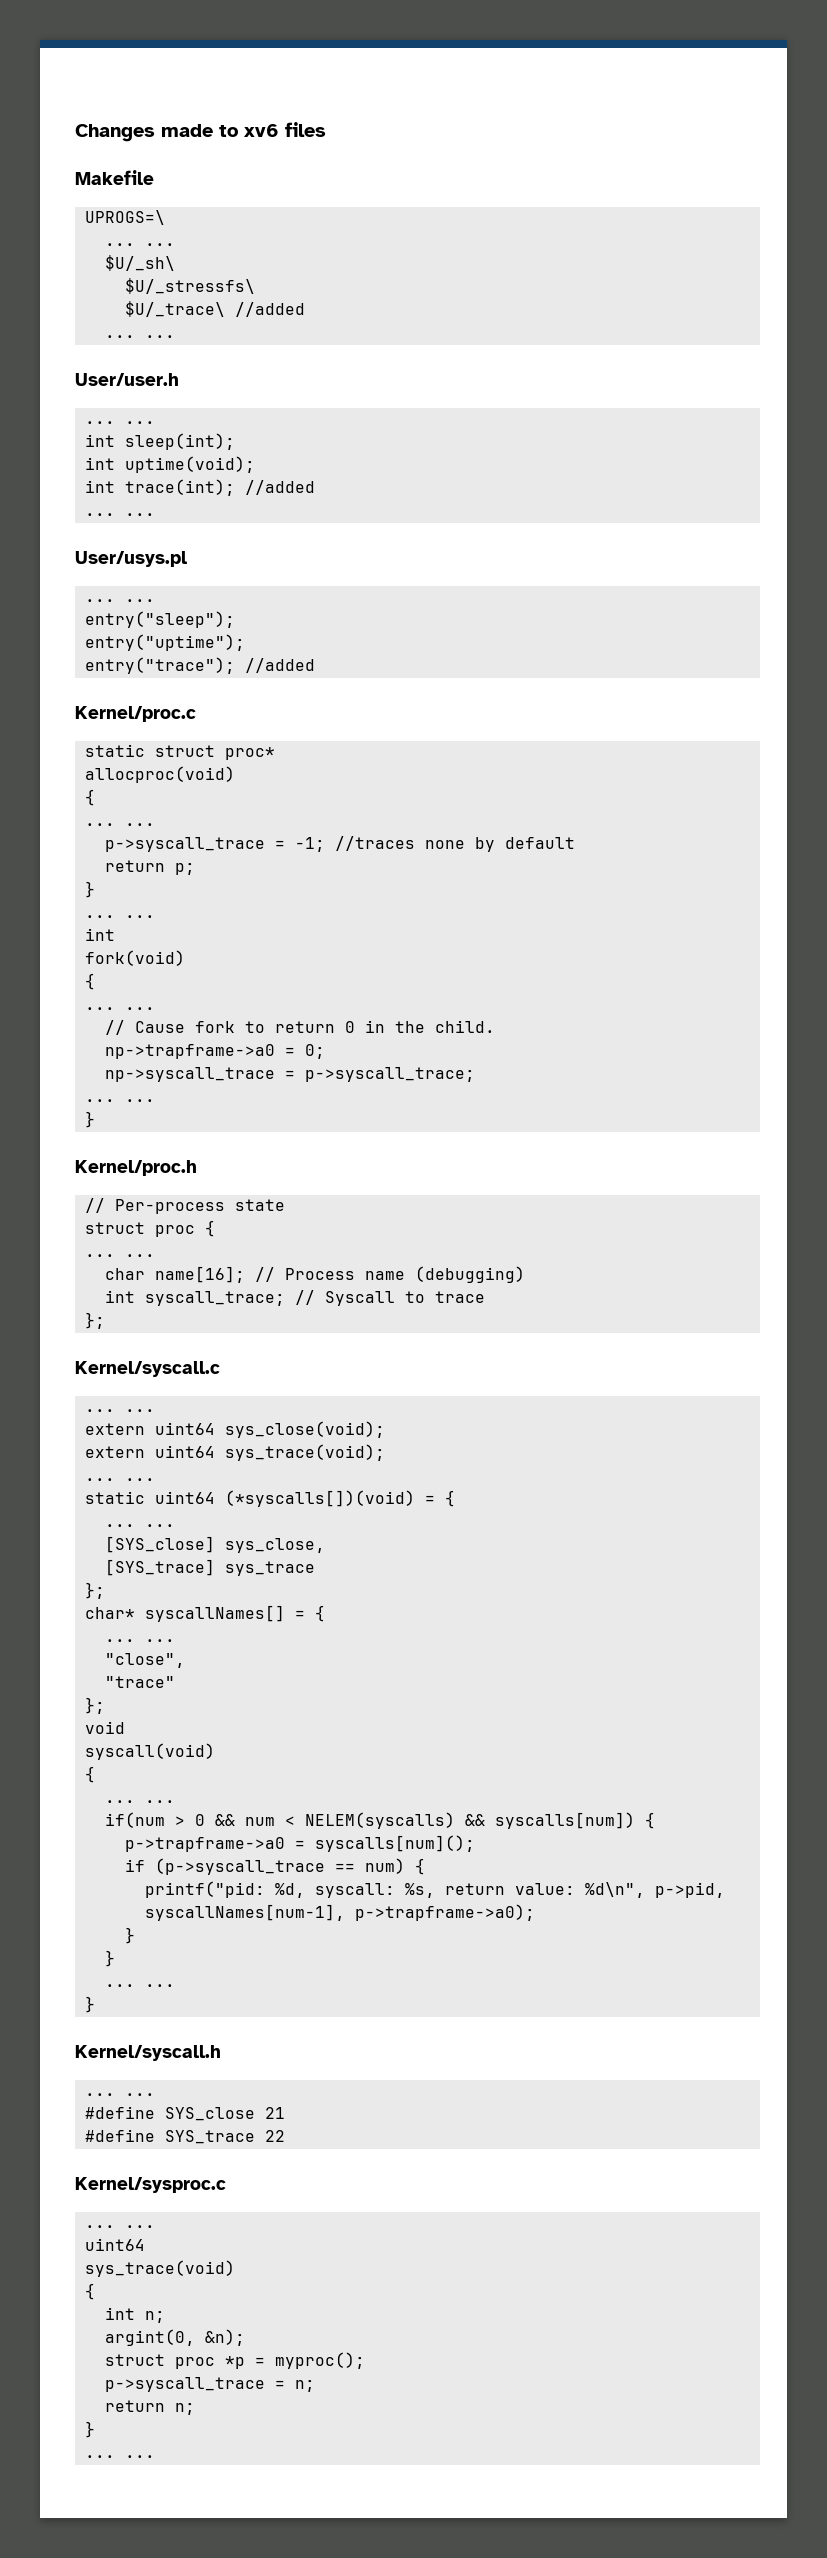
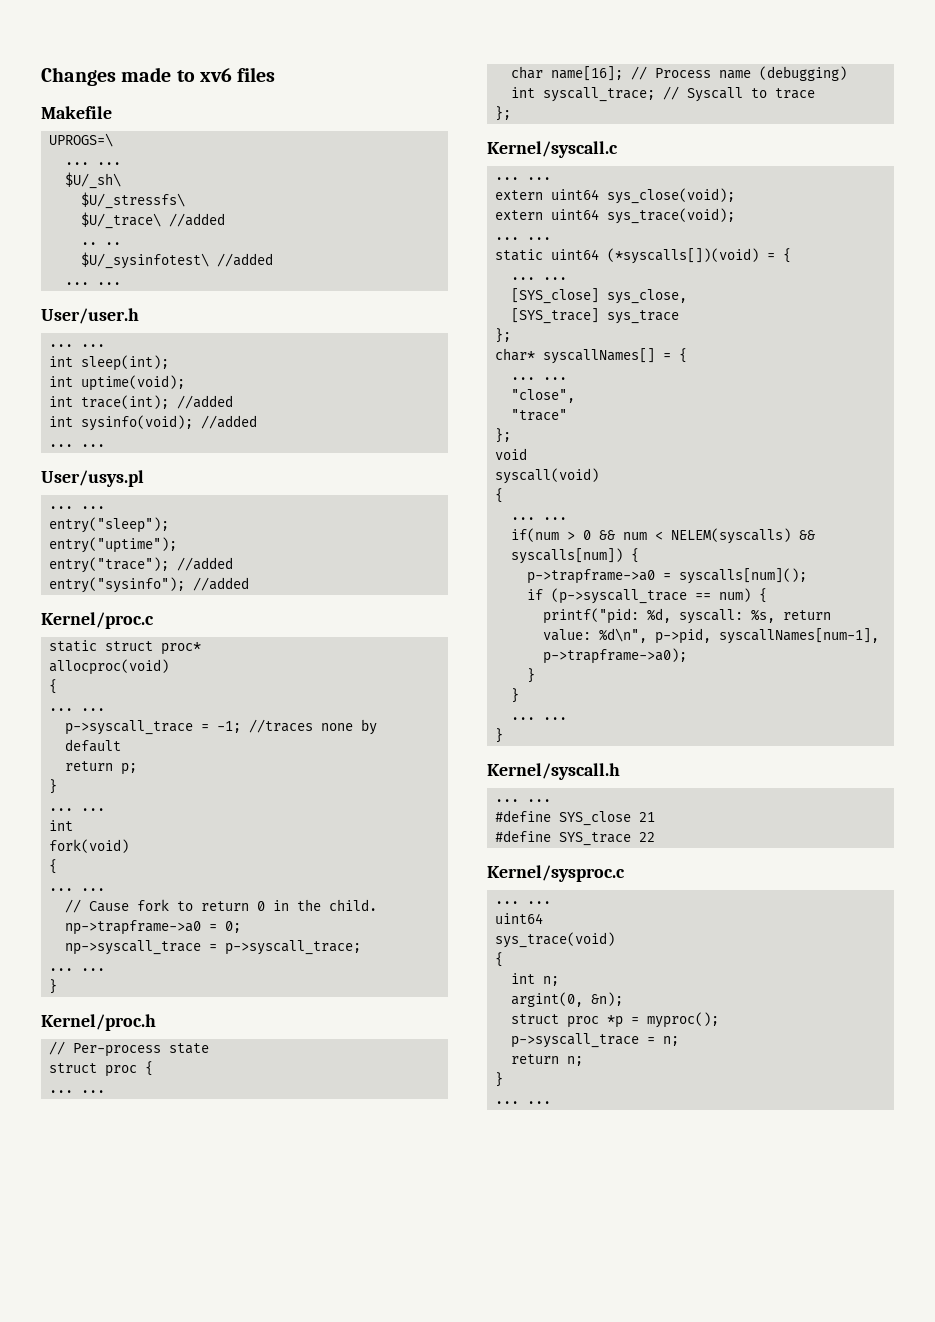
+ .. ..
+ $U/_sysinfotest\ //added
+ int sysinfo(void); //added
+ entry("sysinfo"); //added

